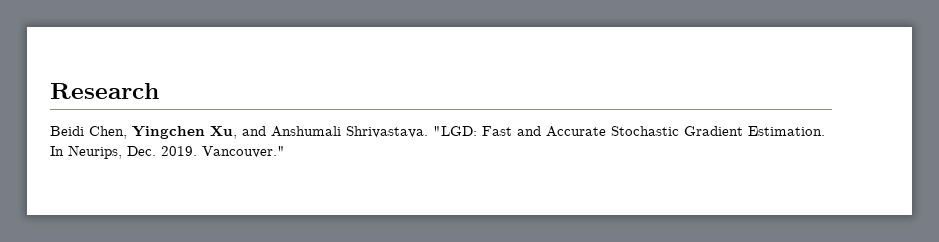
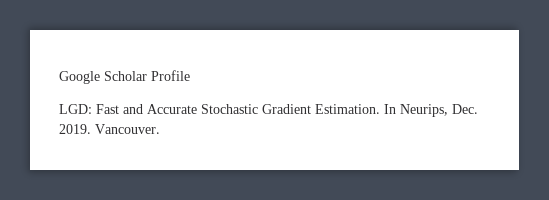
- Research
- Beidi Chen, Yingchen Xu, and Anshumali Shrivastava. "LGD: Fast and Accurate Stochastic Gradient Estimation.
+ Google Scholar Profile
+ LGD: Fast and Accurate Stochastic Gradient Estimation.
- Vancouver."
+ Vancouver.

